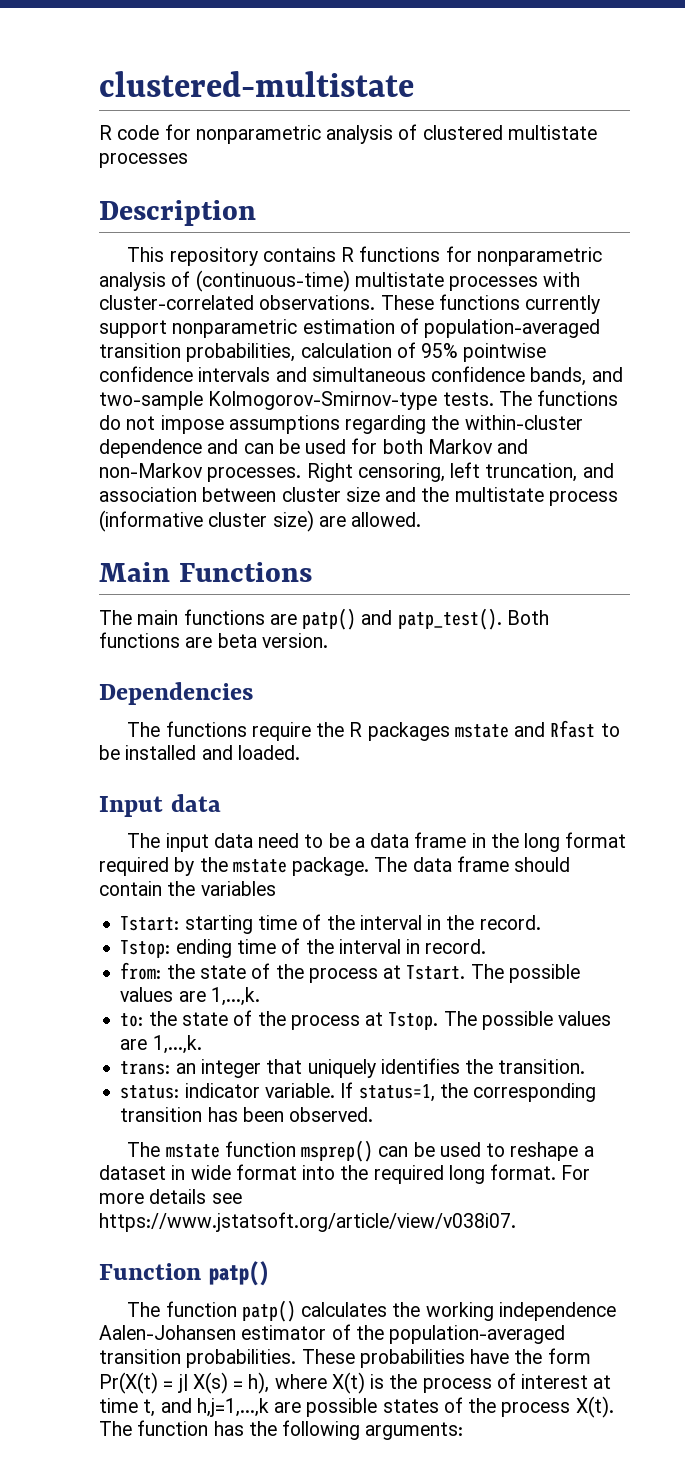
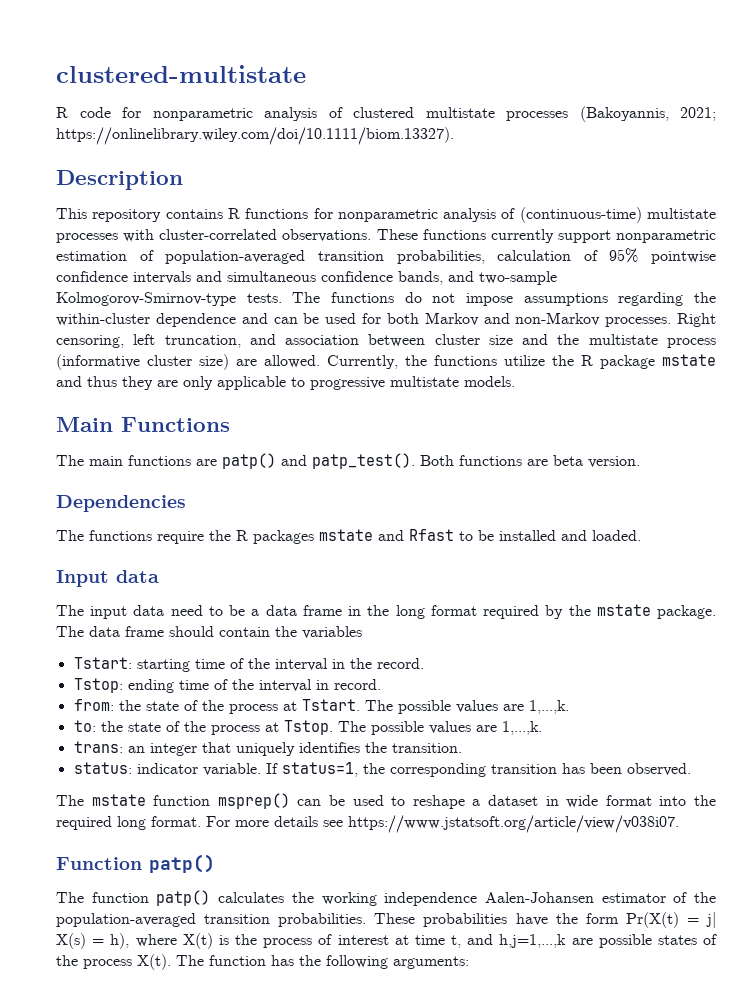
- R code for nonparametric analysis of clustered multistate processes
+ R code for nonparametric analysis of clustered multistate processes (Bakoyannis, 2021; https://onlinelibrary.wiley.com/doi/10.1111/biom.13327).
+ Currently, the functions utilize the R package mstate and thus they are only applicable to progressive multistate models.

